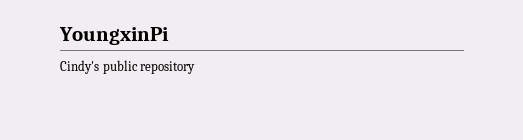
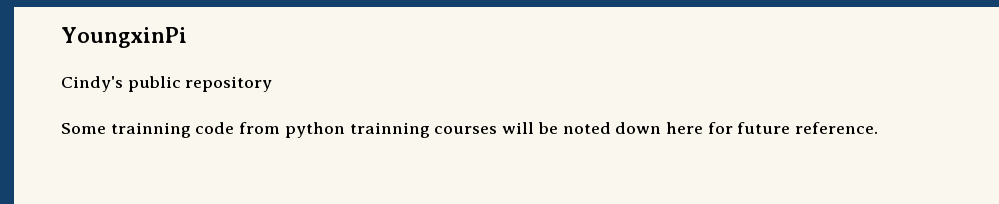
+ Some trainning code from python trainning courses will be noted down here for future reference.

